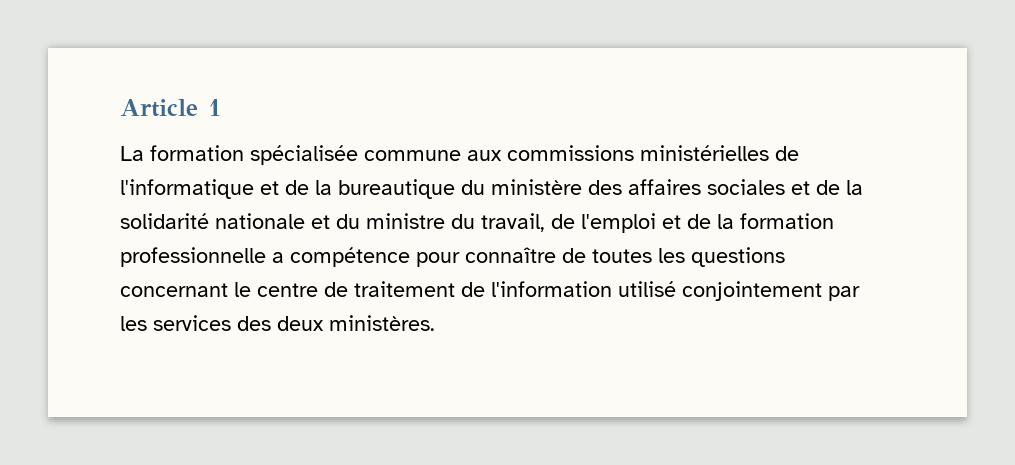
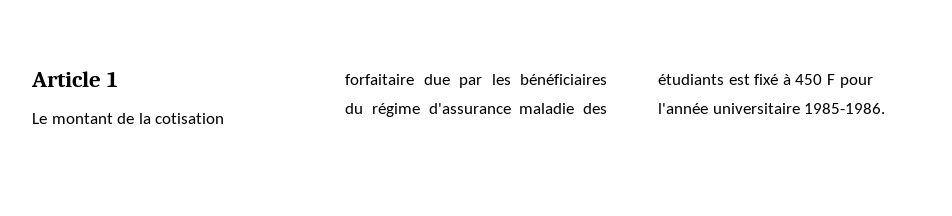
- La formation spécialisée commune aux commissions ministérielles de l'informatique et de la bureautique du ministère des affaires sociales et de la solidarité nationale et du ministre du travail, de l'emploi et de la formation professionnelle a compétence pour connaître de toutes les questions concernant le centre de traitement de l'information utilisé conjointement par les services des deux ministères.
+ Le montant de la cotisation forfaitaire due par les bénéficiaires du régime d'assurance maladie des étudiants est fixé à 450 F pour l'année universitaire 1985-1986.

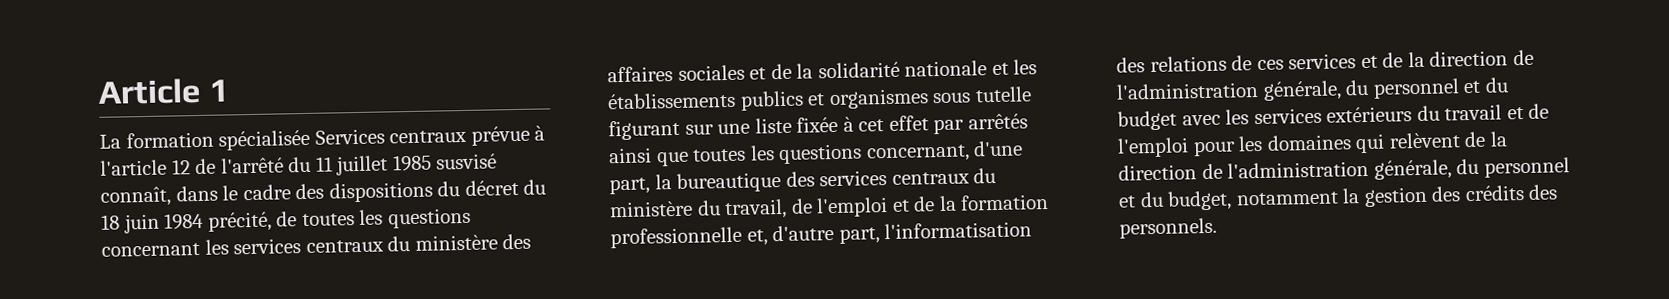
- Le montant de la cotisation forfaitaire due par les bénéficiaires du régime d'assurance maladie des étudiants est fixé à 450 F pour l'année universitaire 1985-1986.
+ La formation spécialisée Services centraux prévue à l'article 12 de l'arrêté du 11 juillet 1985 susvisé connaît, dans le cadre des dispositions du décret du 18 juin 1984 précité, de toutes les questions concernant les services centraux du ministère des affaires sociales et de la solidarité nationale et les établissements publics et organismes sous tutelle figurant sur une liste fixée à cet effet par arrêtés ainsi que toutes les questions concernant, d'une part, la bureautique des services centraux du ministère du travail, de l'emploi et de la formation professionnelle et, d'autre part, l'informatisation des relations de ces services et de la direction de l'administration générale, du personnel et du budget avec les services extérieurs du travail et de l'emploi pour les domaines qui relèvent de la direction de l'administration générale, du personnel et du budget, notamment la gestion des crédits des personnels.

